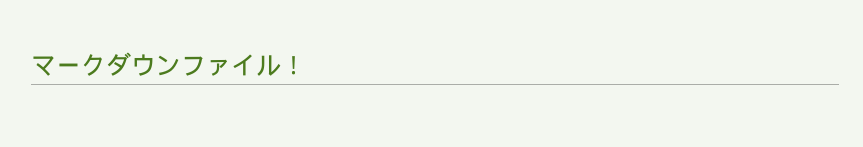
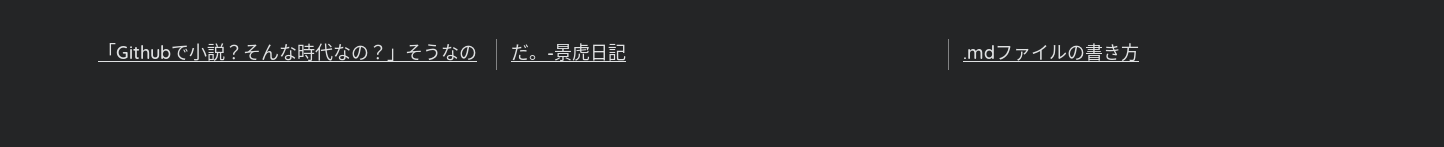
- マークダウンファイル！
+ 「Githubで小説？そんな時代なの？」そうなのだ。-景虎日記
+ .mdファイルの書き方

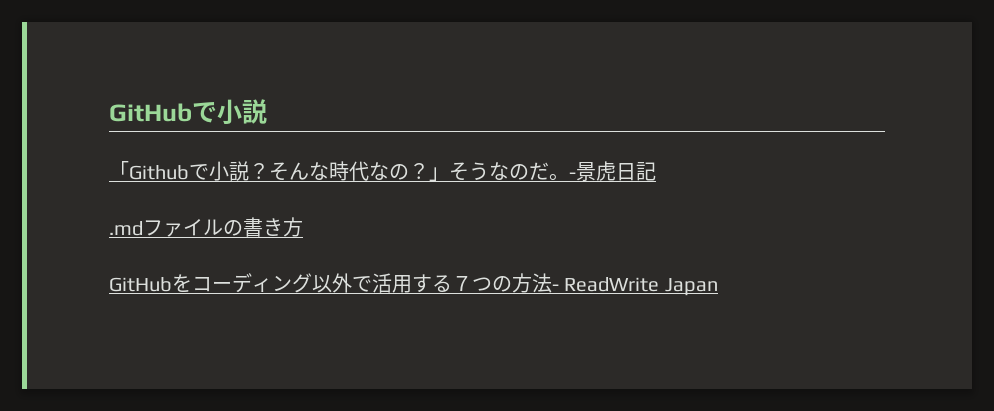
+ GitHubで小説
+ GitHubをコーディング以外で活用する７つの方法- ReadWrite Japan

